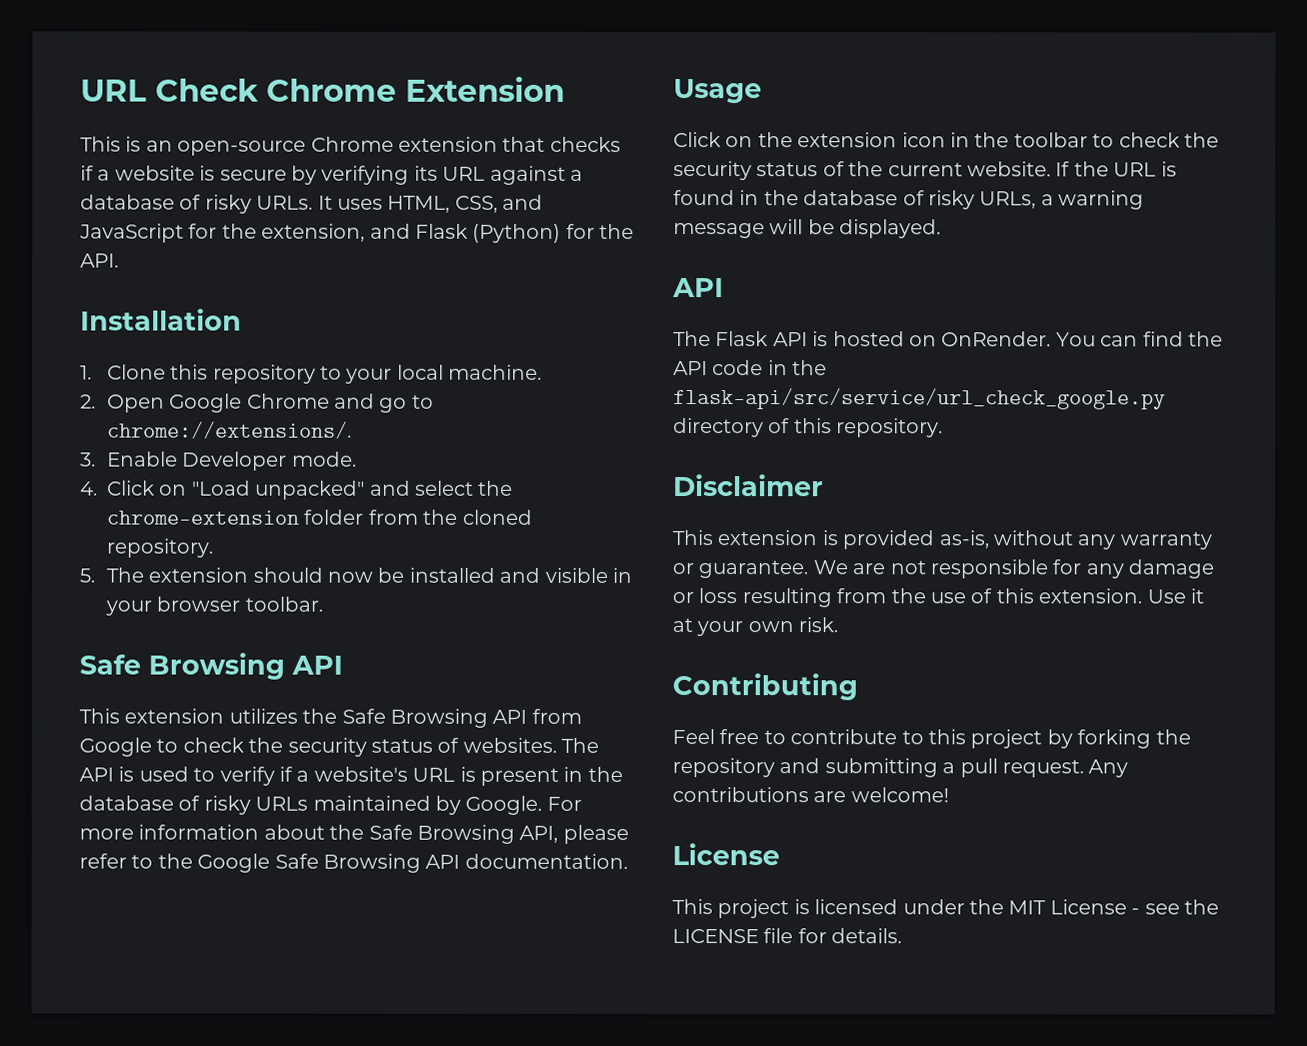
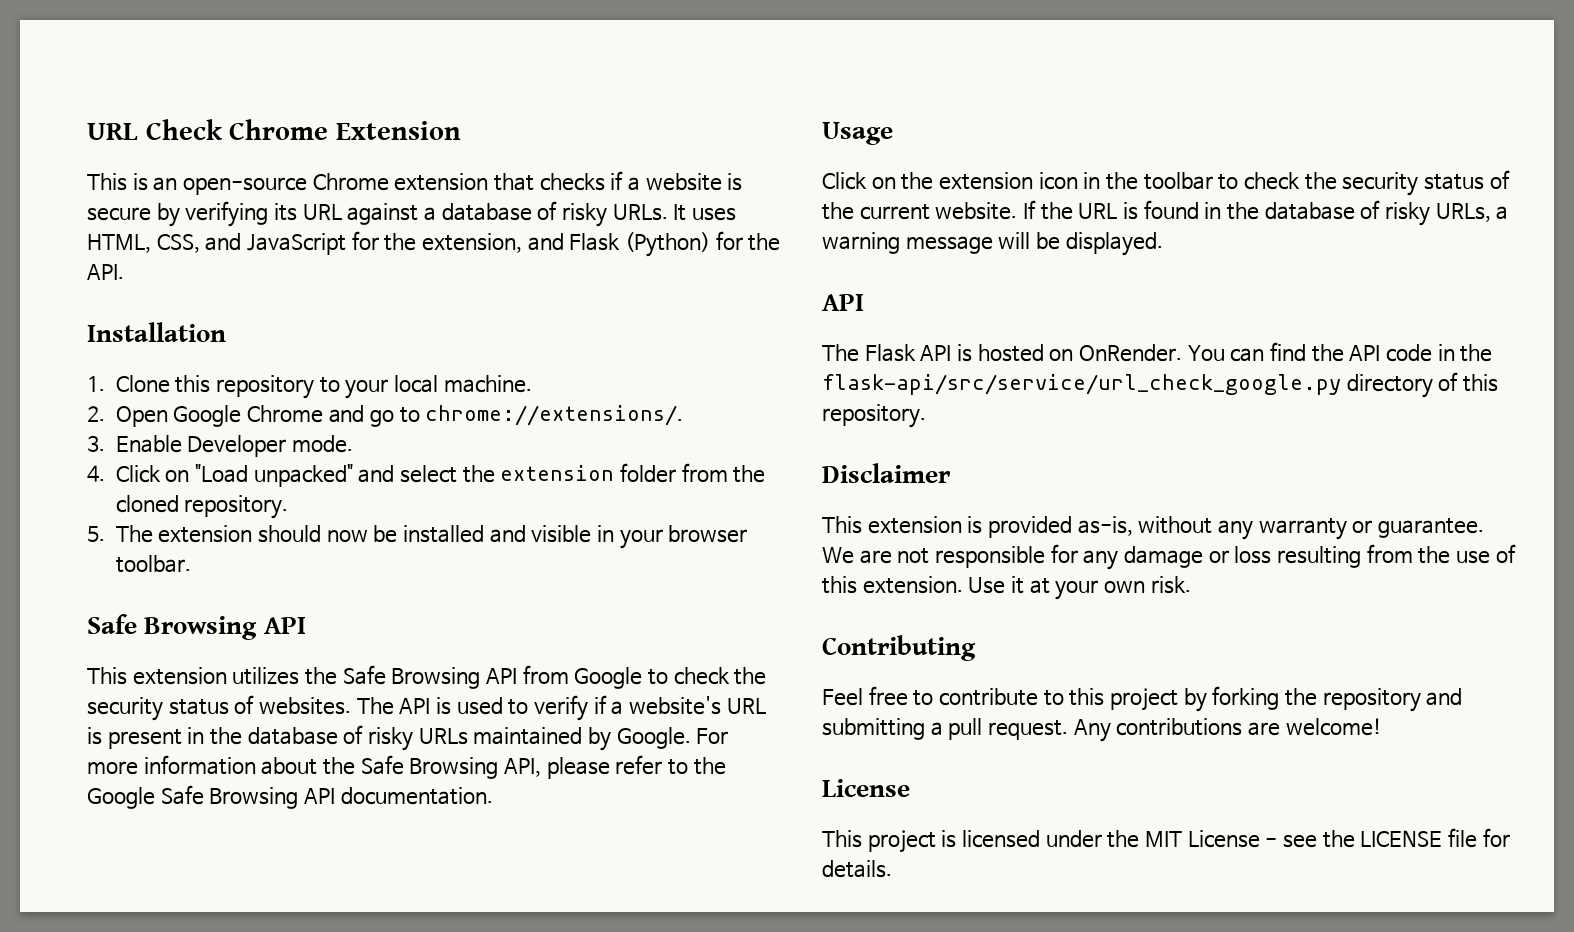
- 4. Click on "Load unpacked" and select the chrome-extension folder from the cloned repository.
+ 4. Click on "Load unpacked" and select the extension folder from the cloned repository.

